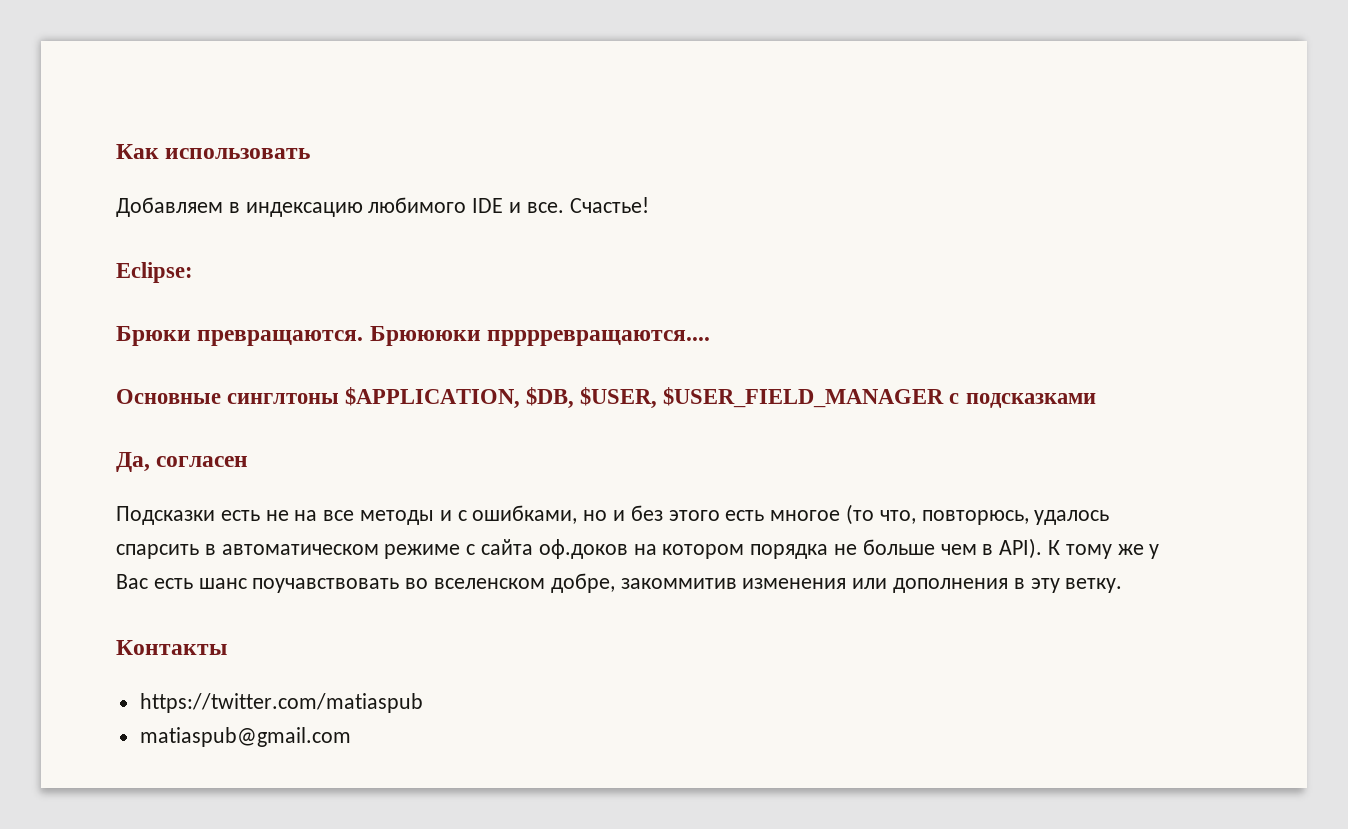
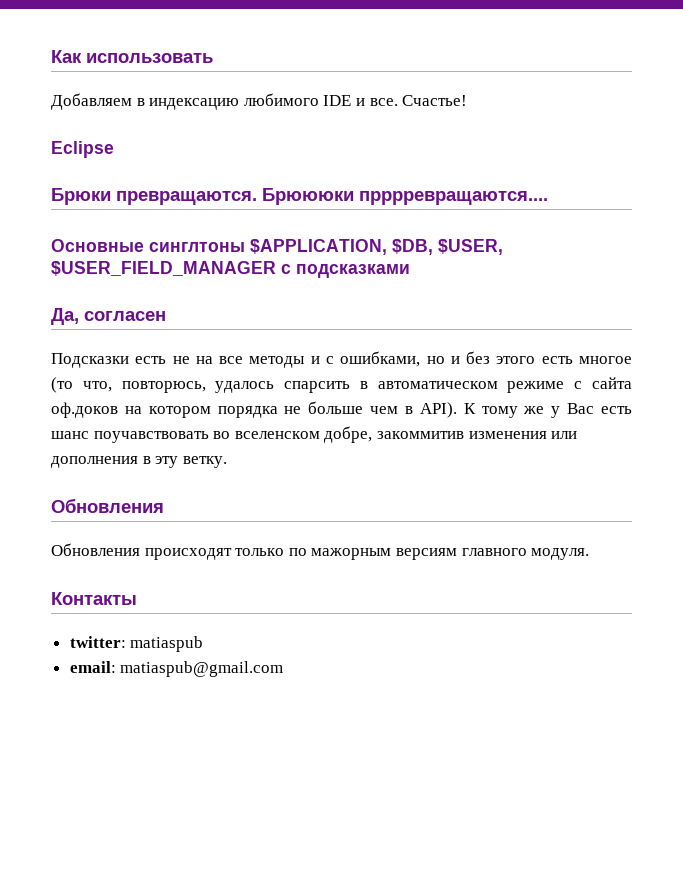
- Eclipse:
+ Eclipse
  К тому же у Вас есть шанс поучавствовать во вселенском добре, закоммитив изменения или дополнения в эту ветку.
+ Обновления
+ Обновления происходят только по мажорным версиям главного модуля.
  Контакты
- https://twitter.com/matiaspub
- matiaspub@gmail.com
+ twitter: matiaspub
+ email: matiaspub@gmail.com

